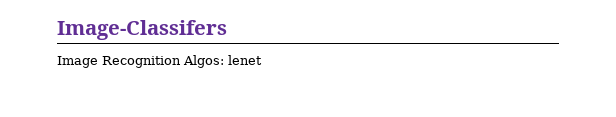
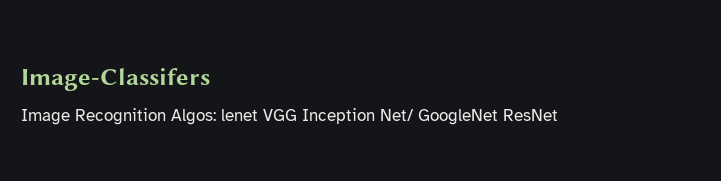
- Image Recognition Algos: lenet
+ Image Recognition Algos: lenet VGG Inception Net/ GoogleNet ResNet

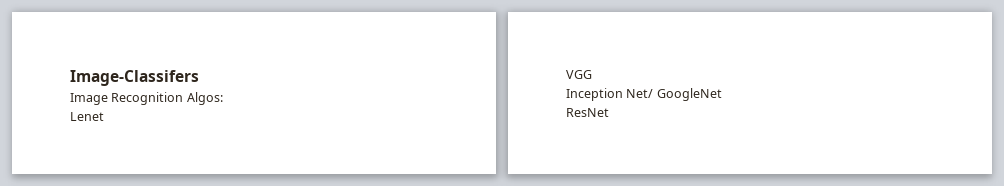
- Image Recognition Algos: lenet VGG Inception Net/ GoogleNet ResNet
+ Image Recognition Algos:
+ Lenet
+ VGG
+ Inception Net/ GoogleNet
+ ResNet

